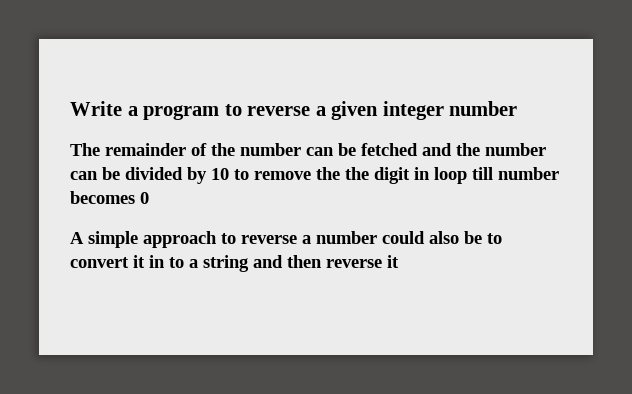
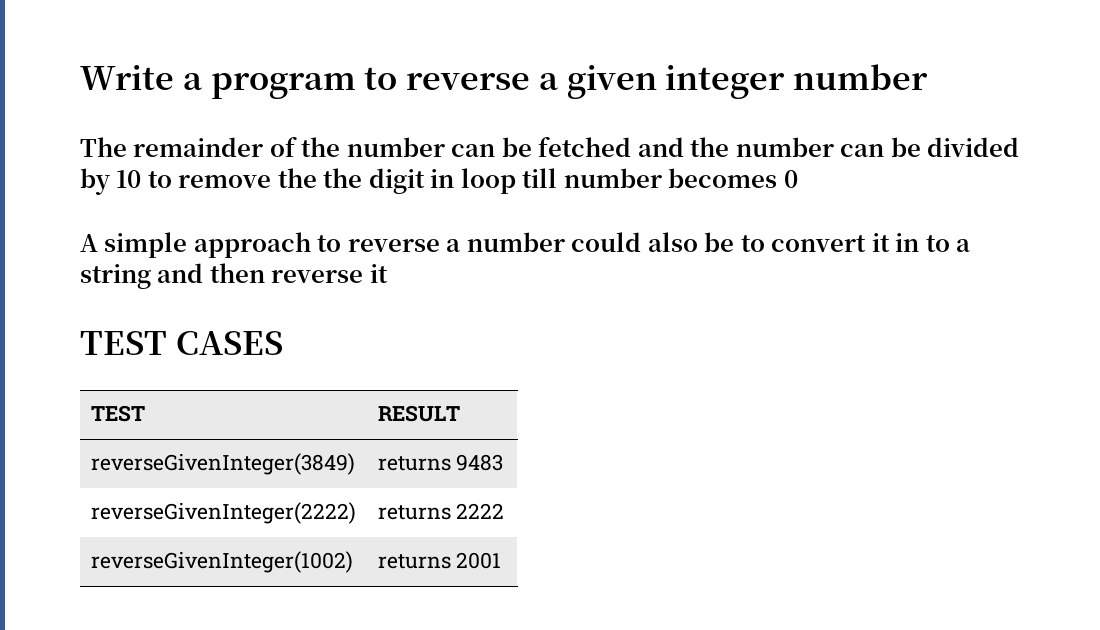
+ TEST CASES
+ TEST | RESULT
+ reverseGivenInteger(3849) | returns 9483
+ reverseGivenInteger(2222) | returns 2222
+ reverseGivenInteger(1002) | returns 2001

